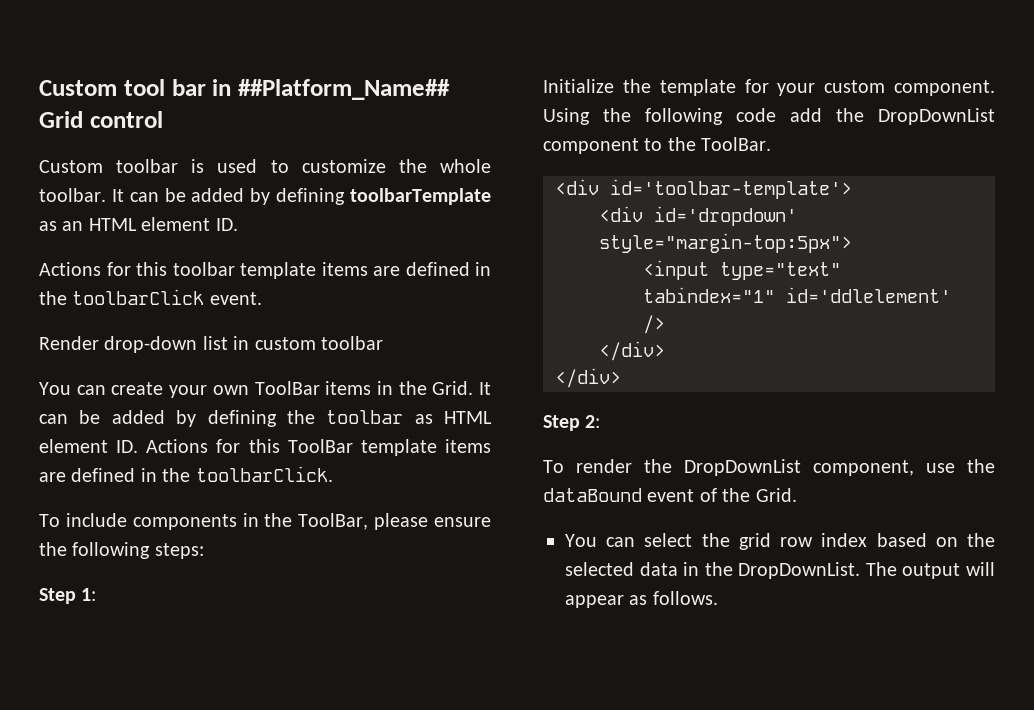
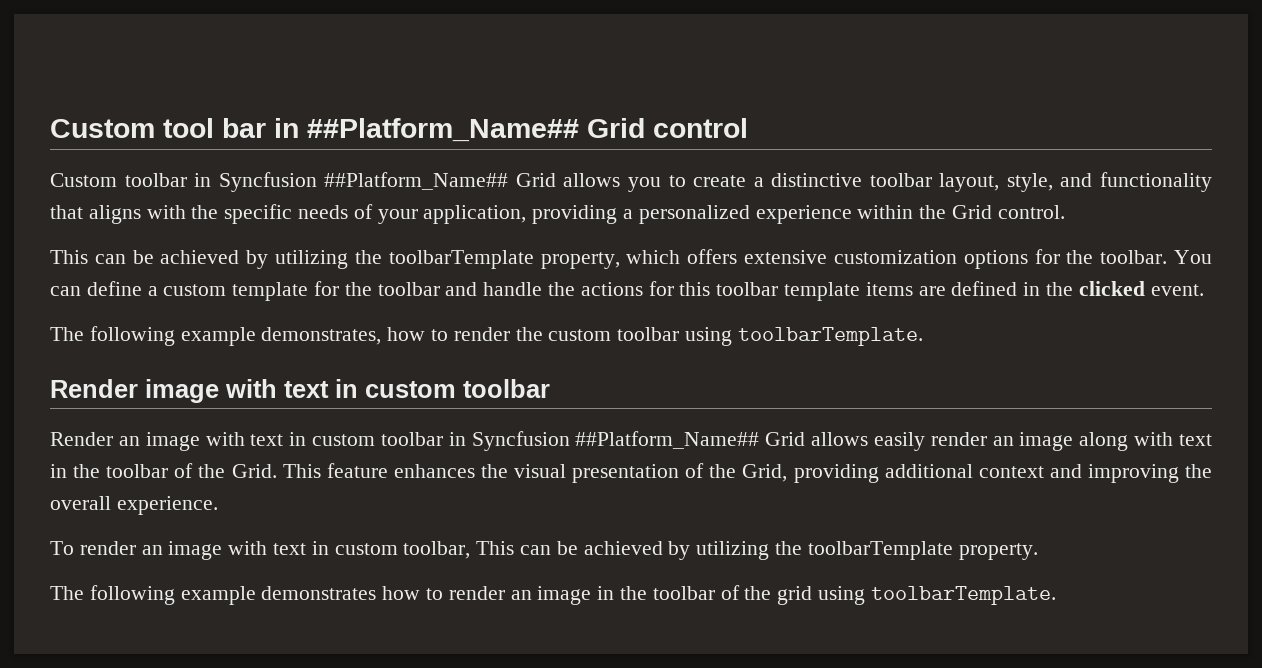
- Custom toolbar is used to customize the whole toolbar. It can be added by defining toolbarTemplate as an HTML element ID.
- Actions for this toolbar template items are defined in the toolbarClick event.
+ Custom toolbar in Syncfusion ##Platform_Name## Grid allows you to create a distinctive toolbar layout, style, and functionality that aligns with the specific needs of your application, providing a personalized experience within the Grid control.
+ This can be achieved by utilizing the toolbarTemplate property, which offers extensive customization options for the toolbar. You can define a custom template for the toolbar and handle the actions for this toolbar template items are defined in the clicked event.
- Render drop-down list in custom toolbar
- You can create your own ToolBar items in the Grid. It can be added by defining the toolbar as HTML element ID. Actions for this ToolBar template items are defined in the toolbarClick.
- To include components in the ToolBar, please ensure the following steps:
- Step 1:
- Initialize the template for your custom component. Using the following code add the DropDownList component to the ToolBar.
- <div id='toolbar-template'>
- <div id='dropdown' style="margin-top:5px">
- <input type="text" tabindex="1" id='ddlelement' />
- </div>
- </div>
- Step 2:
- To render the DropDownList component, use the dataBound event of the Grid.
- You can select the grid row index based on the selected data in the DropDownList. The output will appear as follows.
+ The following example demonstrates, how to render the custom toolbar using toolbarTemplate.
+ Render image with text in custom toolbar
+ Render an image with text in custom toolbar in Syncfusion ##Platform_Name## Grid allows easily render an image along with text in the toolbar of the Grid. This feature enhances the visual presentation of the Grid, providing additional context and improving the overall experience.
+ To render an image with text in custom toolbar, This can be achieved by utilizing the toolbarTemplate property.
+ The following example demonstrates how to render an image in the toolbar of the grid using toolbarTemplate.

